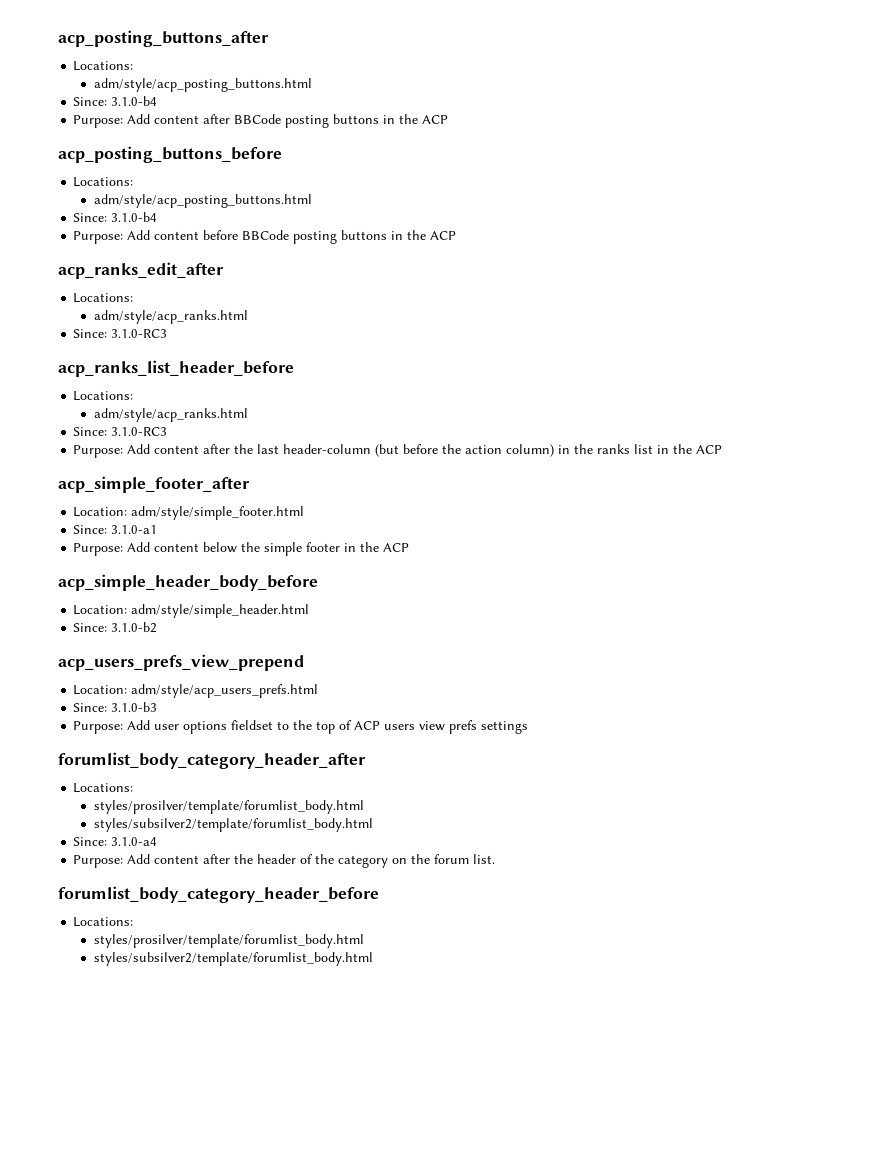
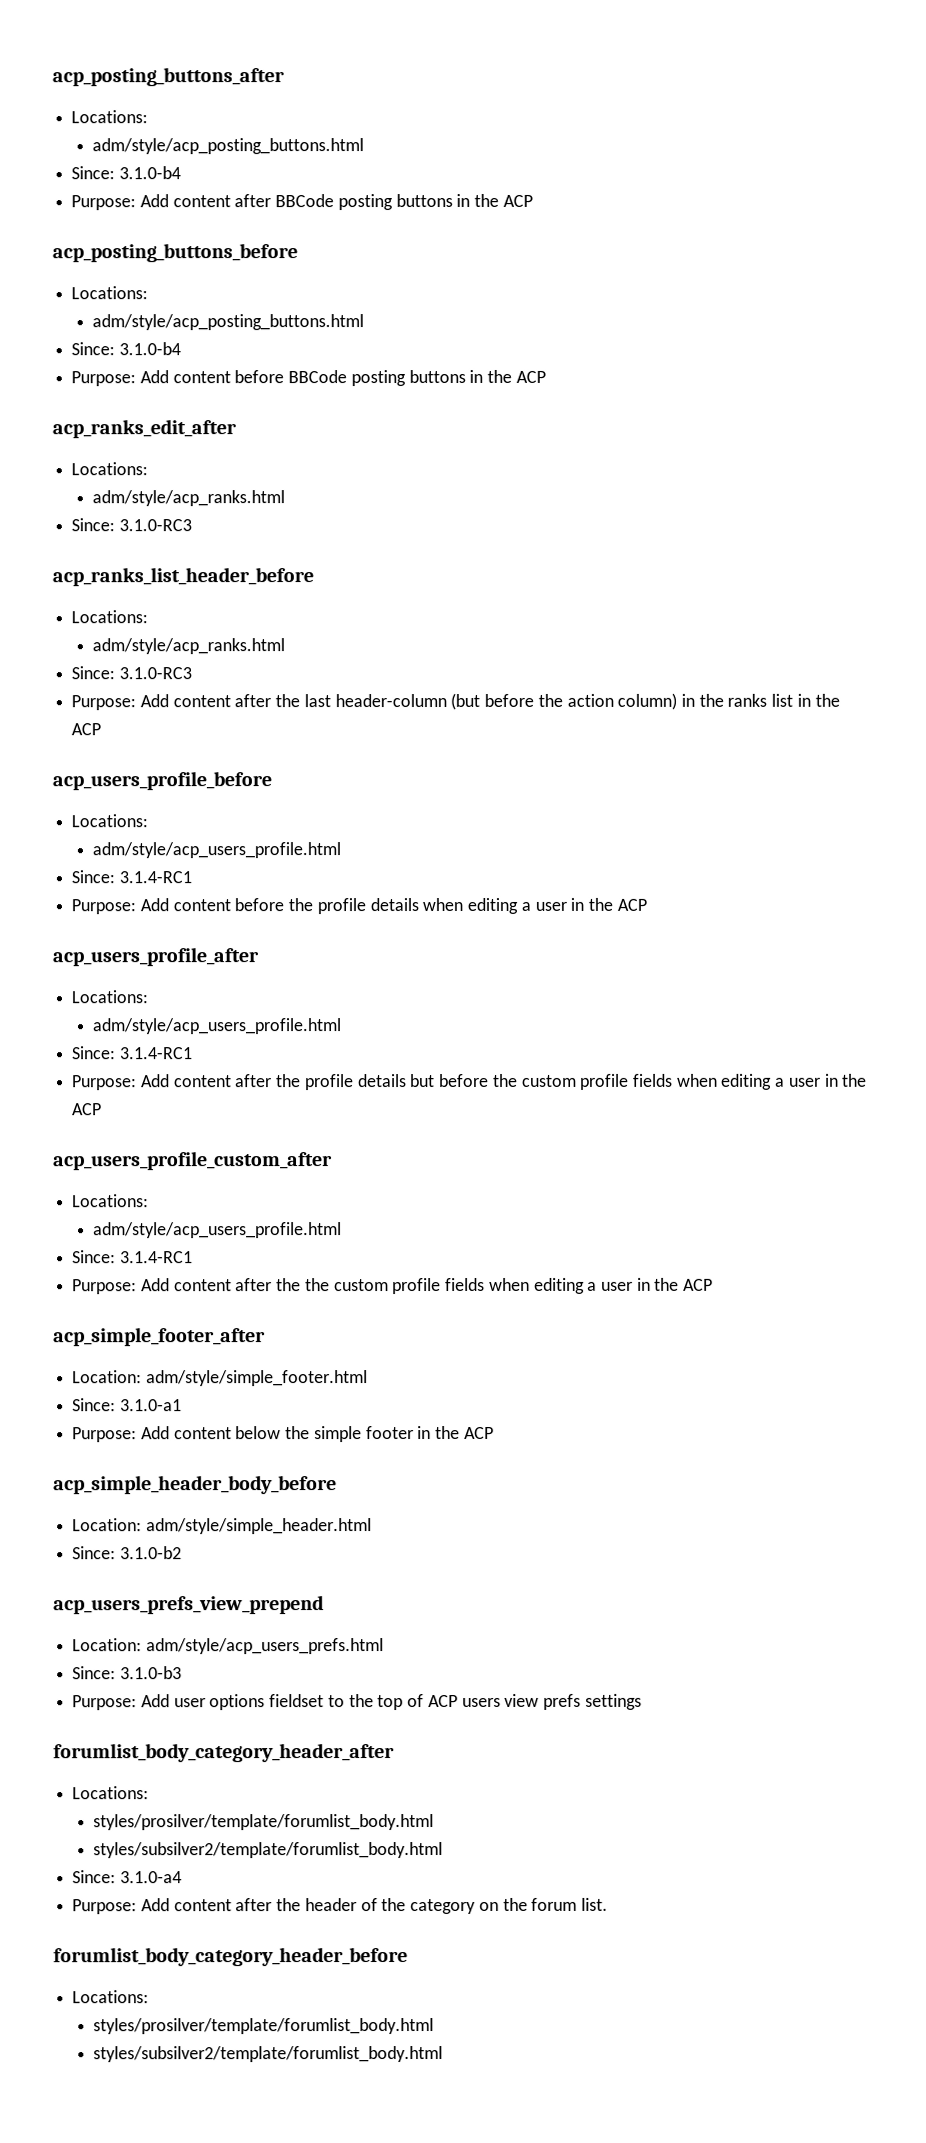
+ acp_users_profile_before
+ Locations:
+ adm/style/acp_users_profile.html
+ Since: 3.1.4-RC1
+ Purpose: Add content before the profile details when editing a user in the ACP
+ acp_users_profile_after
+ Locations:
+ adm/style/acp_users_profile.html
+ Since: 3.1.4-RC1
+ Purpose: Add content after the profile details but before the custom profile fields when editing a user in the ACP
+ acp_users_profile_custom_after
+ Locations:
+ adm/style/acp_users_profile.html
+ Since: 3.1.4-RC1
+ Purpose: Add content after the the custom profile fields when editing a user in the ACP

